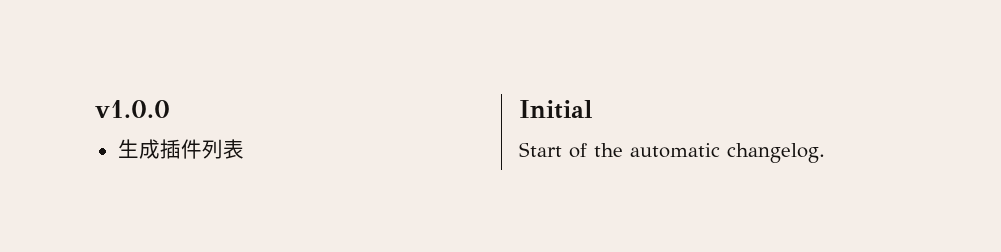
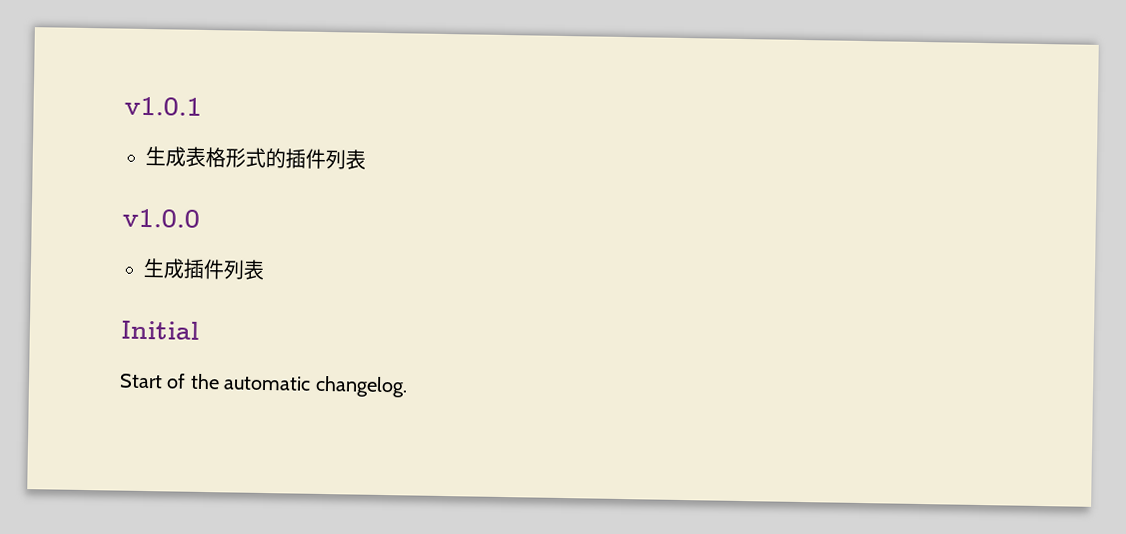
+ v1.0.1
+ 生成表格形式的插件列表

